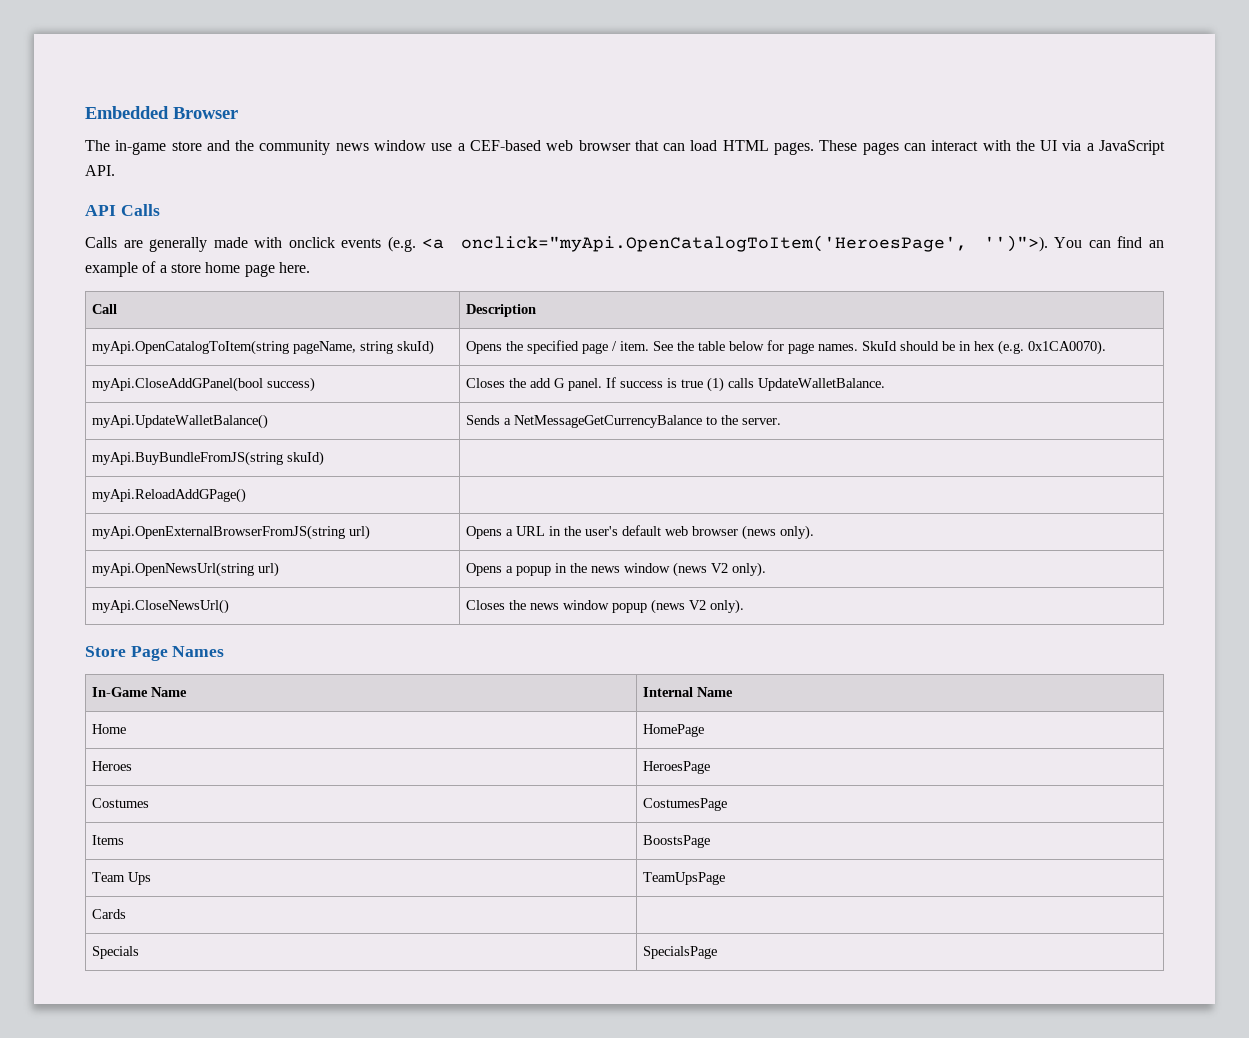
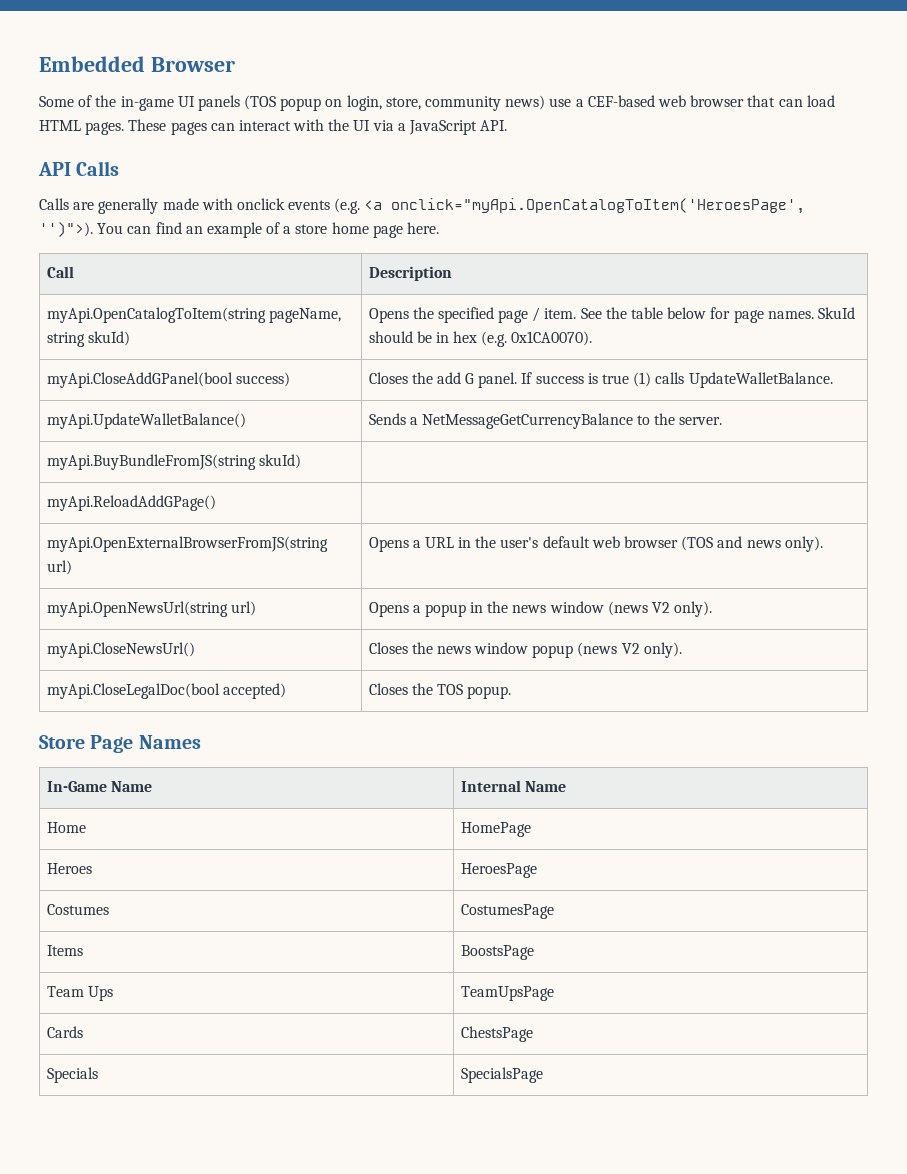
- The in-game store and the community news window use a CEF-based web browser that can load HTML pages.
+ Some of the in-game UI panels (TOS popup on login, store, community news) use a CEF-based web browser that can load HTML pages.
- myApi.OpenExternalBrowserFromJS(string url) | Opens a URL in the user's default web browser (news only).
+ myApi.OpenExternalBrowserFromJS(string url) | Opens a URL in the user's default web browser (TOS and news only).
+ myApi.CloseLegalDoc(bool accepted) | Closes the TOS popup.
- Cards |
+ Cards | ChestsPage

